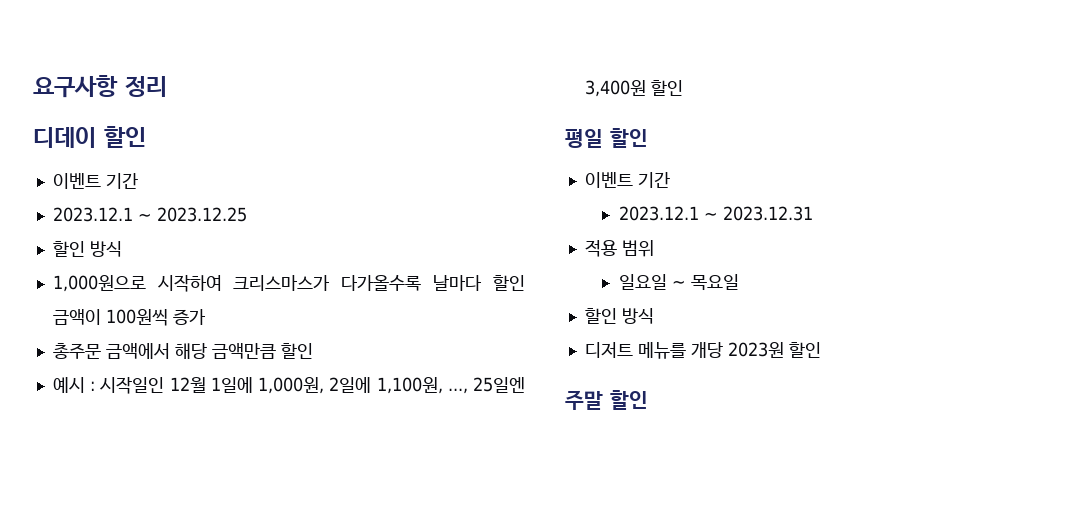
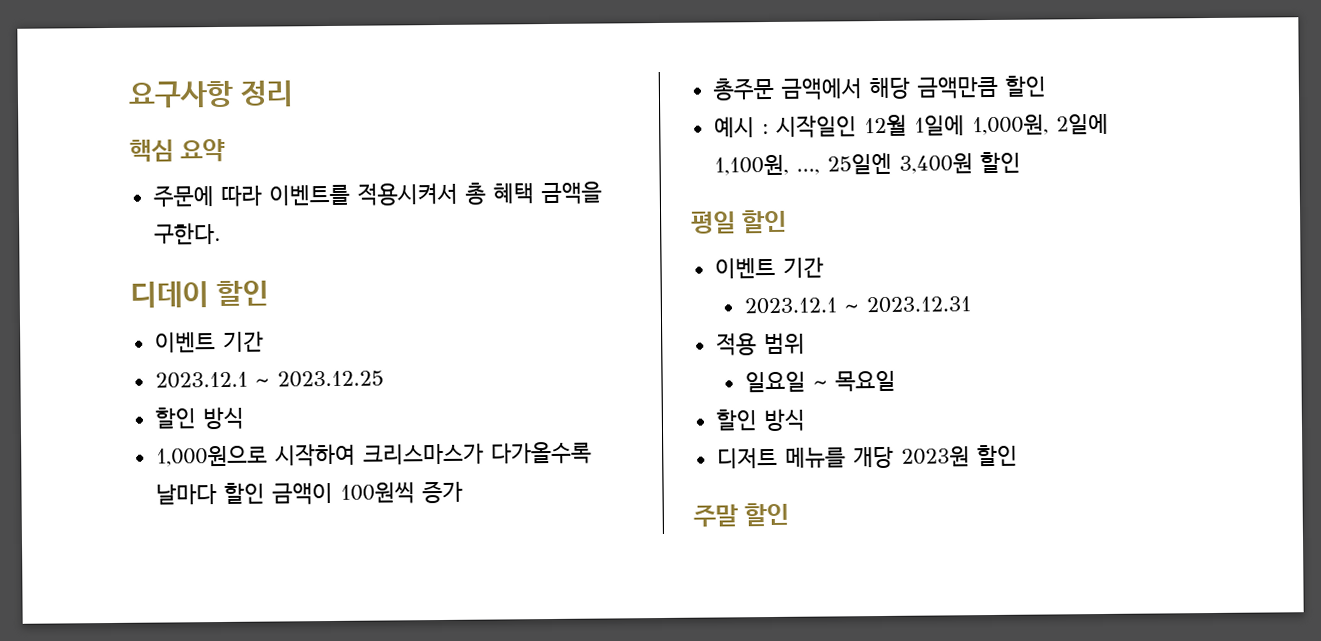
+ 핵심 요약
+ 주문에 따라 이벤트를 적용시켜서 총 혜택 금액을 구한다.

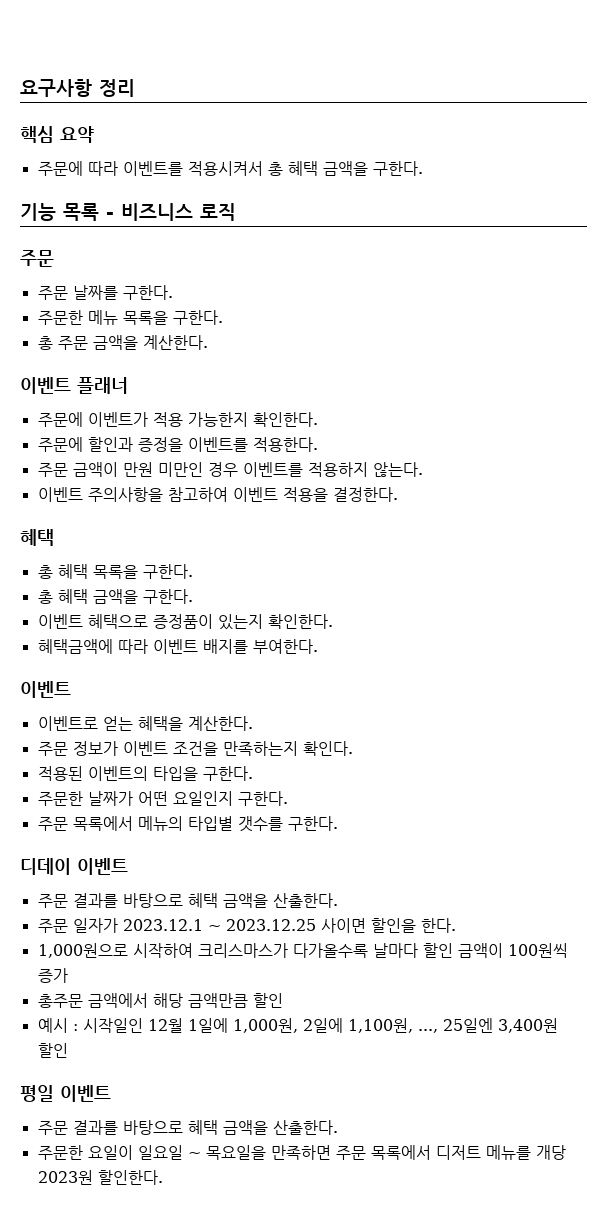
- 디데이 할인
- 이벤트 기간
- 2023.12.1 ~ 2023.12.25
- 할인 방식
+ 기능 목록 - 비즈니스 로직
+ 주문
+ 주문 날짜를 구한다.
+ 주문한 메뉴 목록을 구한다.
+ 총 주문 금액을 계산한다.
+ 이벤트 플래너
+ 주문에 이벤트가 적용 가능한지 확인한다.
+ 주문에 할인과 증정을 이벤트를 적용한다.
+ 주문 금액이 만원 미만인 경우 이벤트를 적용하지 않는다.
+ 이벤트 주의사항을 참고하여 이벤트 적용을 결정한다.
+ 혜택
+ 총 혜택 목록을 구한다.
+ 총 혜택 금액을 구한다.
+ 이벤트 혜택으로 증정품이 있는지 확인한다.
+ 혜택금액에 따라 이벤트 배지를 부여한다.
+ 이벤트
+ 이벤트로 얻는 혜택을 계산한다.
+ 주문 정보가 이벤트 조건을 만족하는지 확인다.
+ 적용된 이벤트의 타입을 구한다.
+ 주문한 날짜가 어떤 요일인지 구한다.
+ 주문 목록에서 메뉴의 타입별 갯수를 구한다.
+ 디데이 이벤트
+ 주문 결과를 바탕으로 혜택 금액을 산출한다.
+ 주문 일자가 2023.12.1 ~ 2023.12.25 사이면 할인을 한다.
- 평일 할인
- 이벤트 기간
- 2023.12.1 ~ 2023.12.31
- 적용 범위
- 일요일 ~ 목요일
- 할인 방식
- 디저트 메뉴를 개당 2023원 할인
- 주말 할인
+ 평일 이벤트
+ 주문 결과를 바탕으로 혜택 금액을 산출한다.
+ 주문한 요일이 일요일 ~ 목요일을 만족하면 주문 목록에서 디저트 메뉴를 개당 2023원 할인한다.

